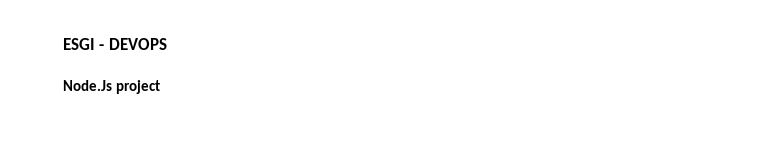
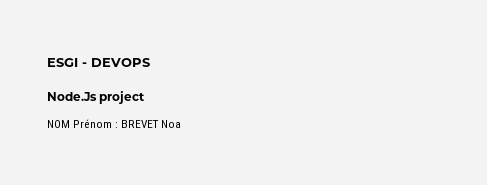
+ NOM Prénom : BREVET Noa

